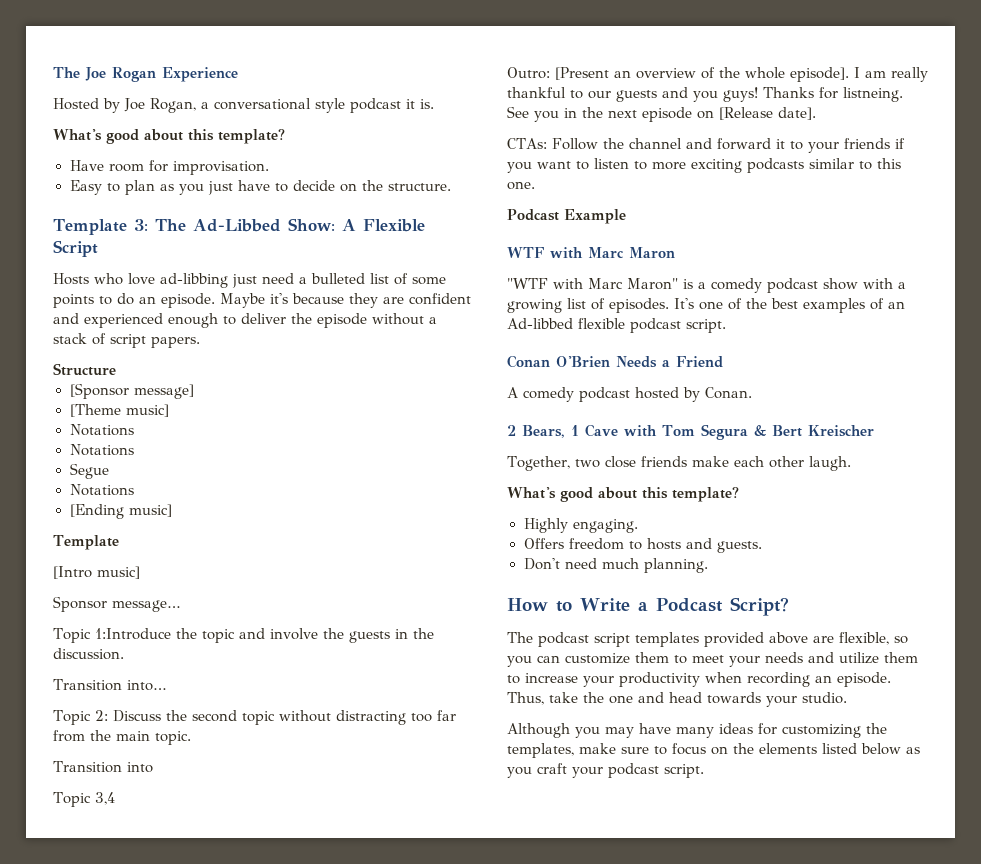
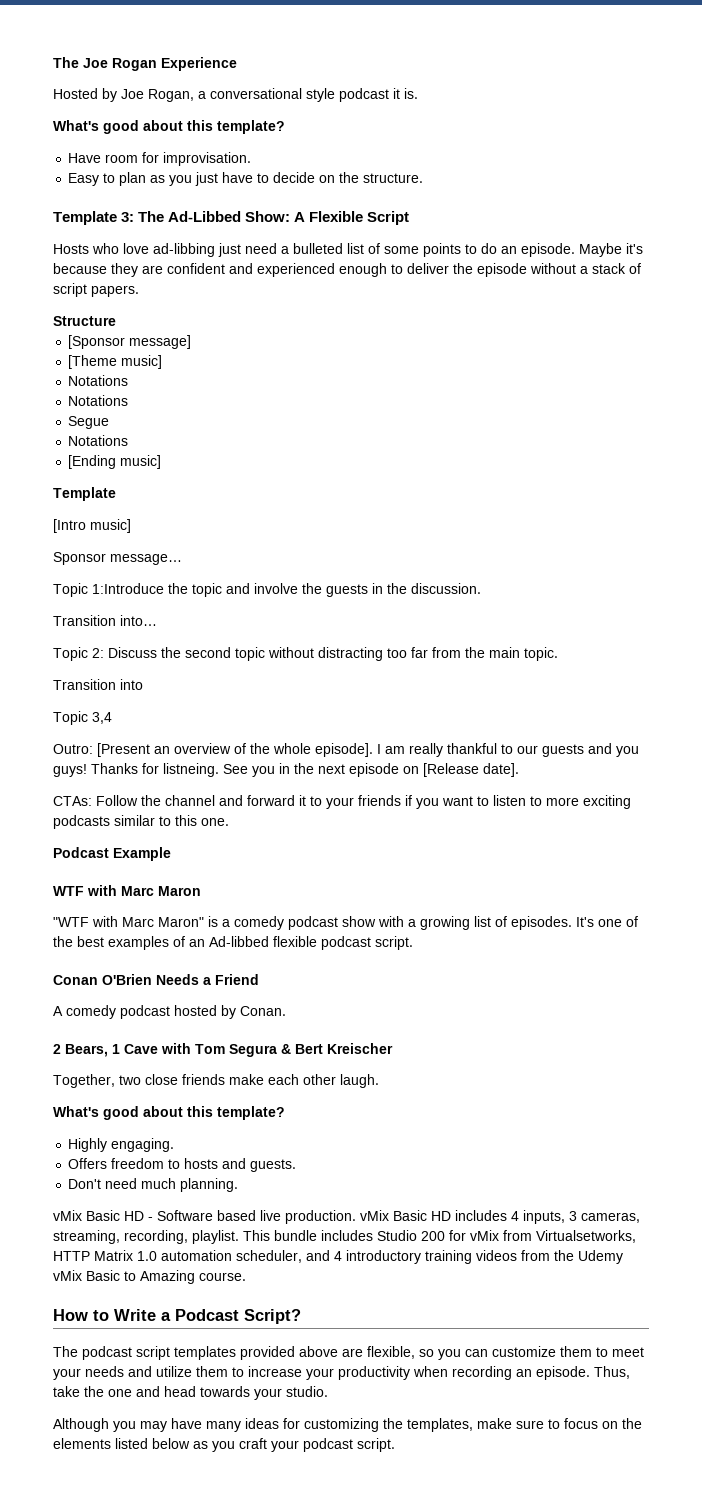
+ vMix Basic HD - Software based live production. vMix Basic HD includes 4 inputs, 3 cameras, streaming, recording, playlist. This bundle includes Studio 200 for vMix from Virtualsetworks, HTTP Matrix 1.0 automation scheduler, and 4 introductory training videos from the Udemy vMix Basic to Amazing course.

